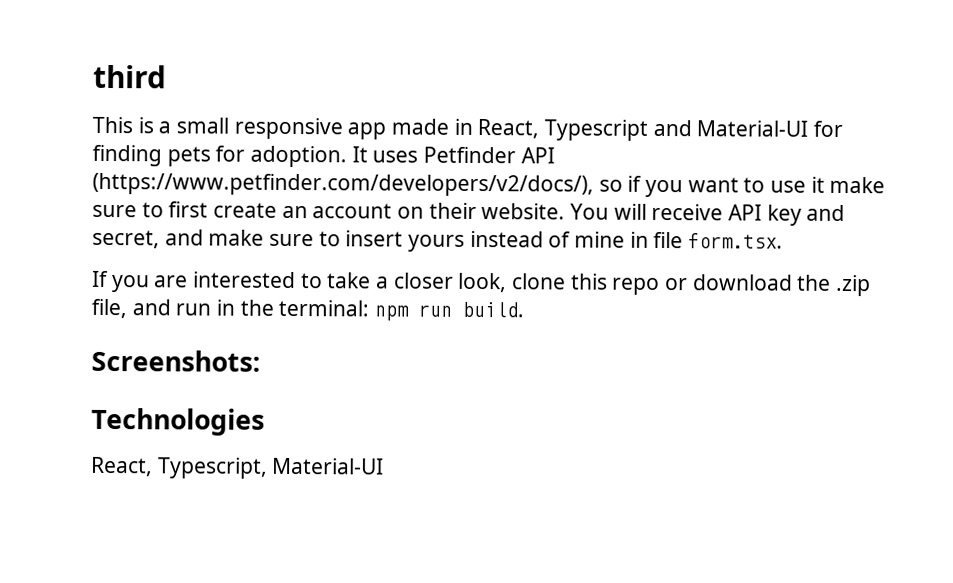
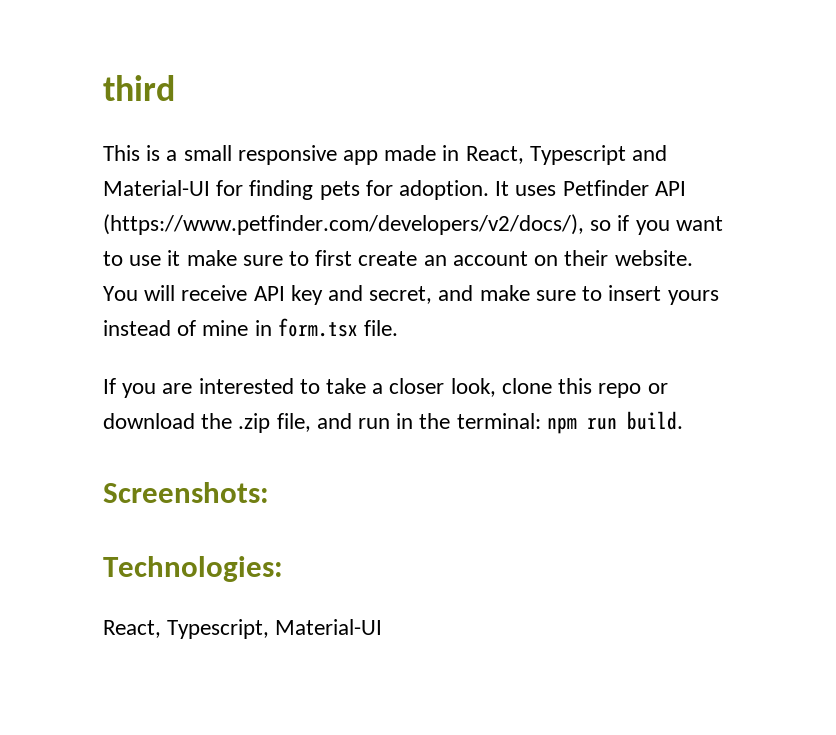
- You will receive API key and secret, and make sure to insert yours instead of mine in file form.tsx.
+ You will receive API key and secret, and make sure to insert yours instead of mine in form.tsx file.
- Technologies
+ Technologies:

